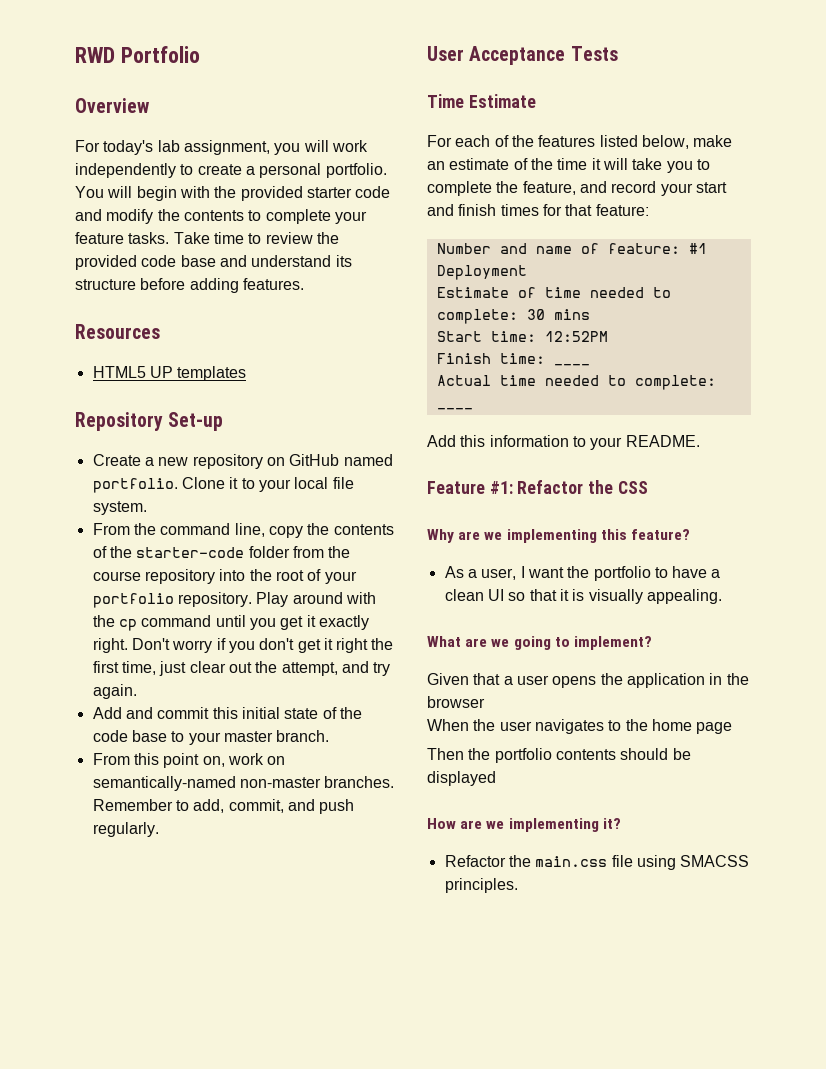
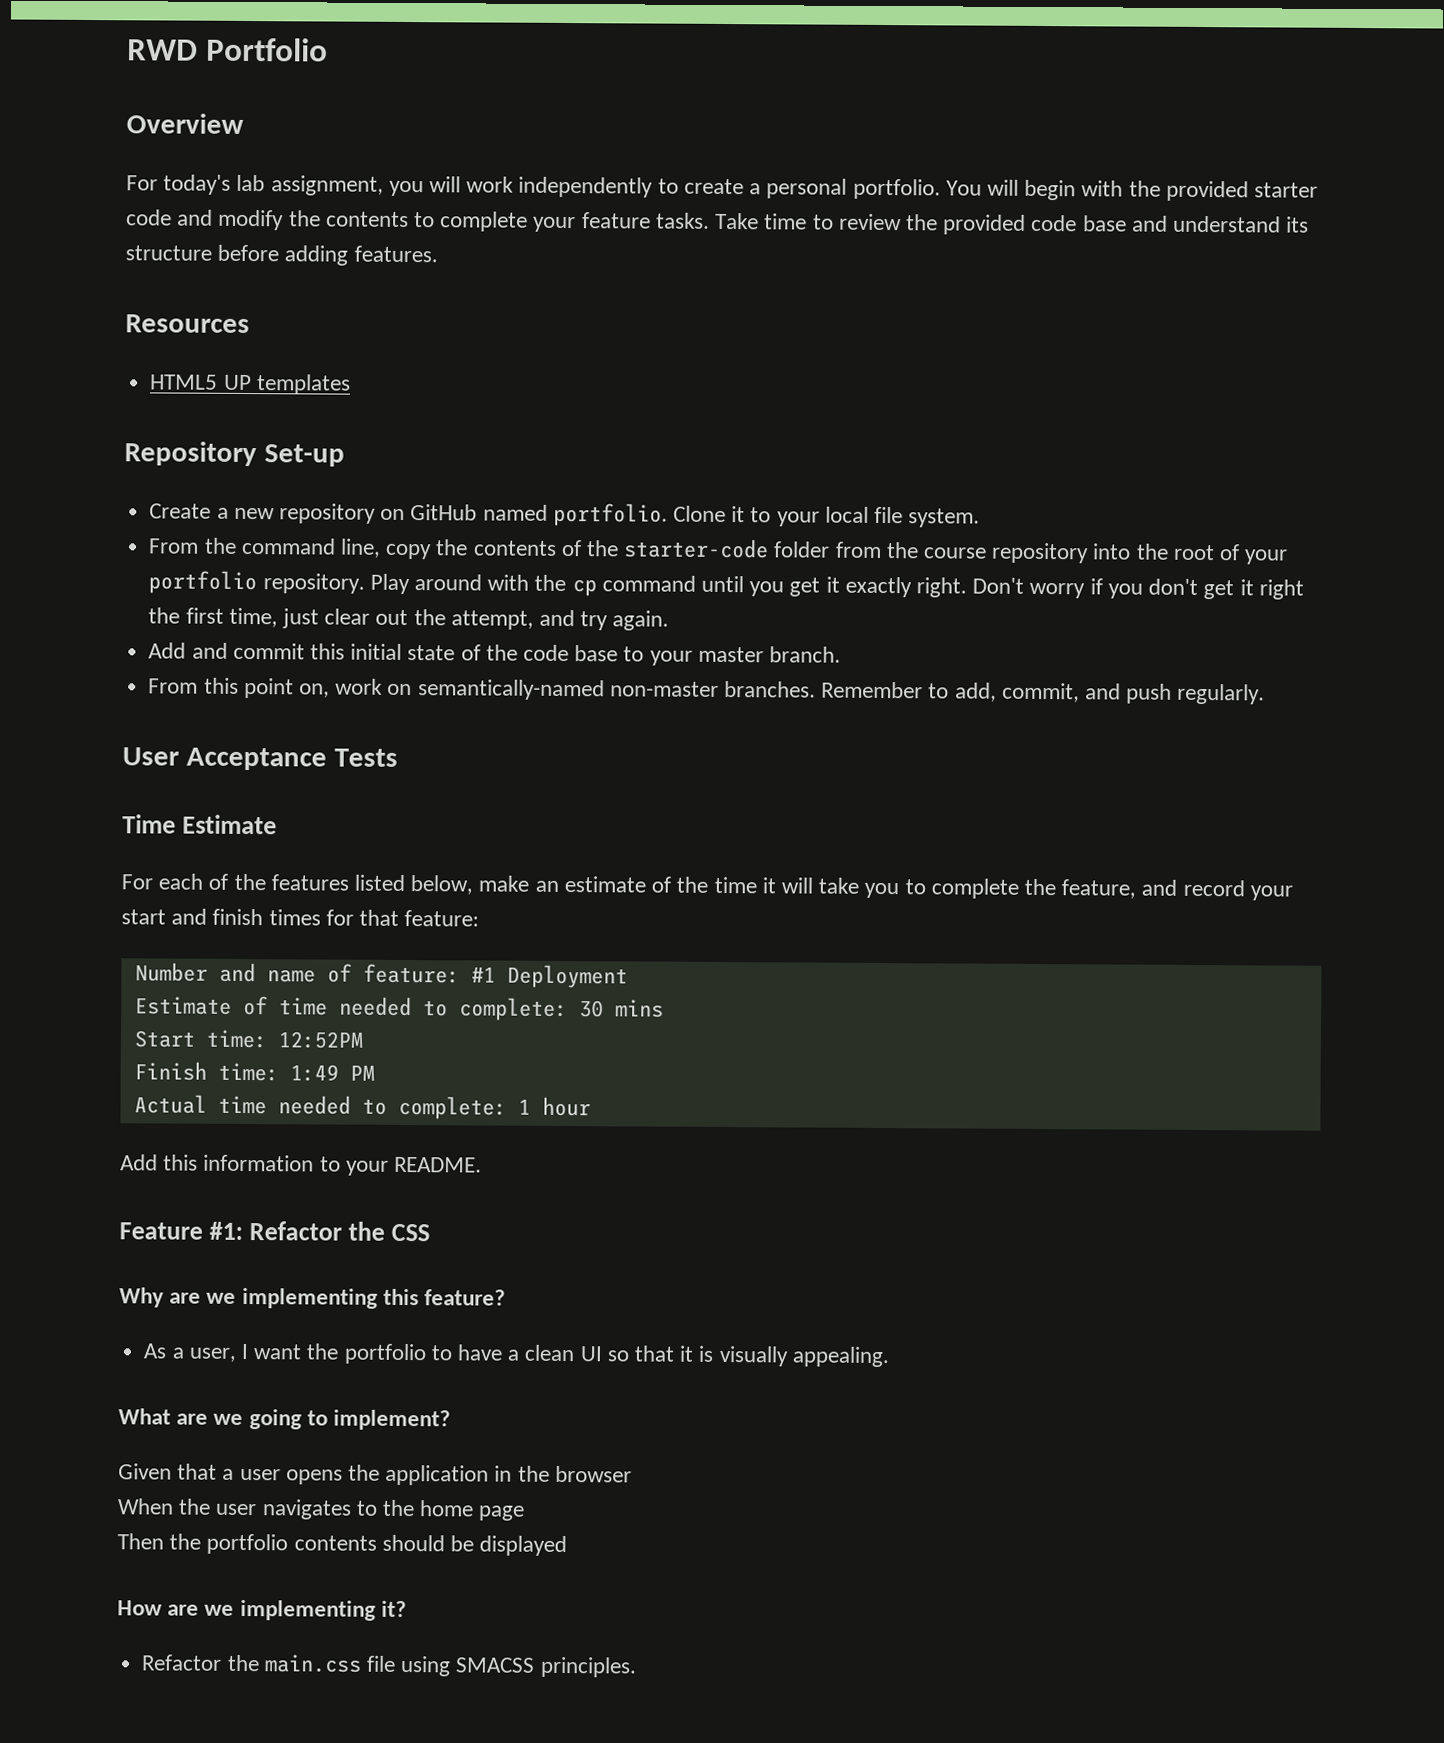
- Finish time: ____
+ Finish time: 1:49 PM
- Actual time needed to complete: ____
+ Actual time needed to complete: 1 hour

